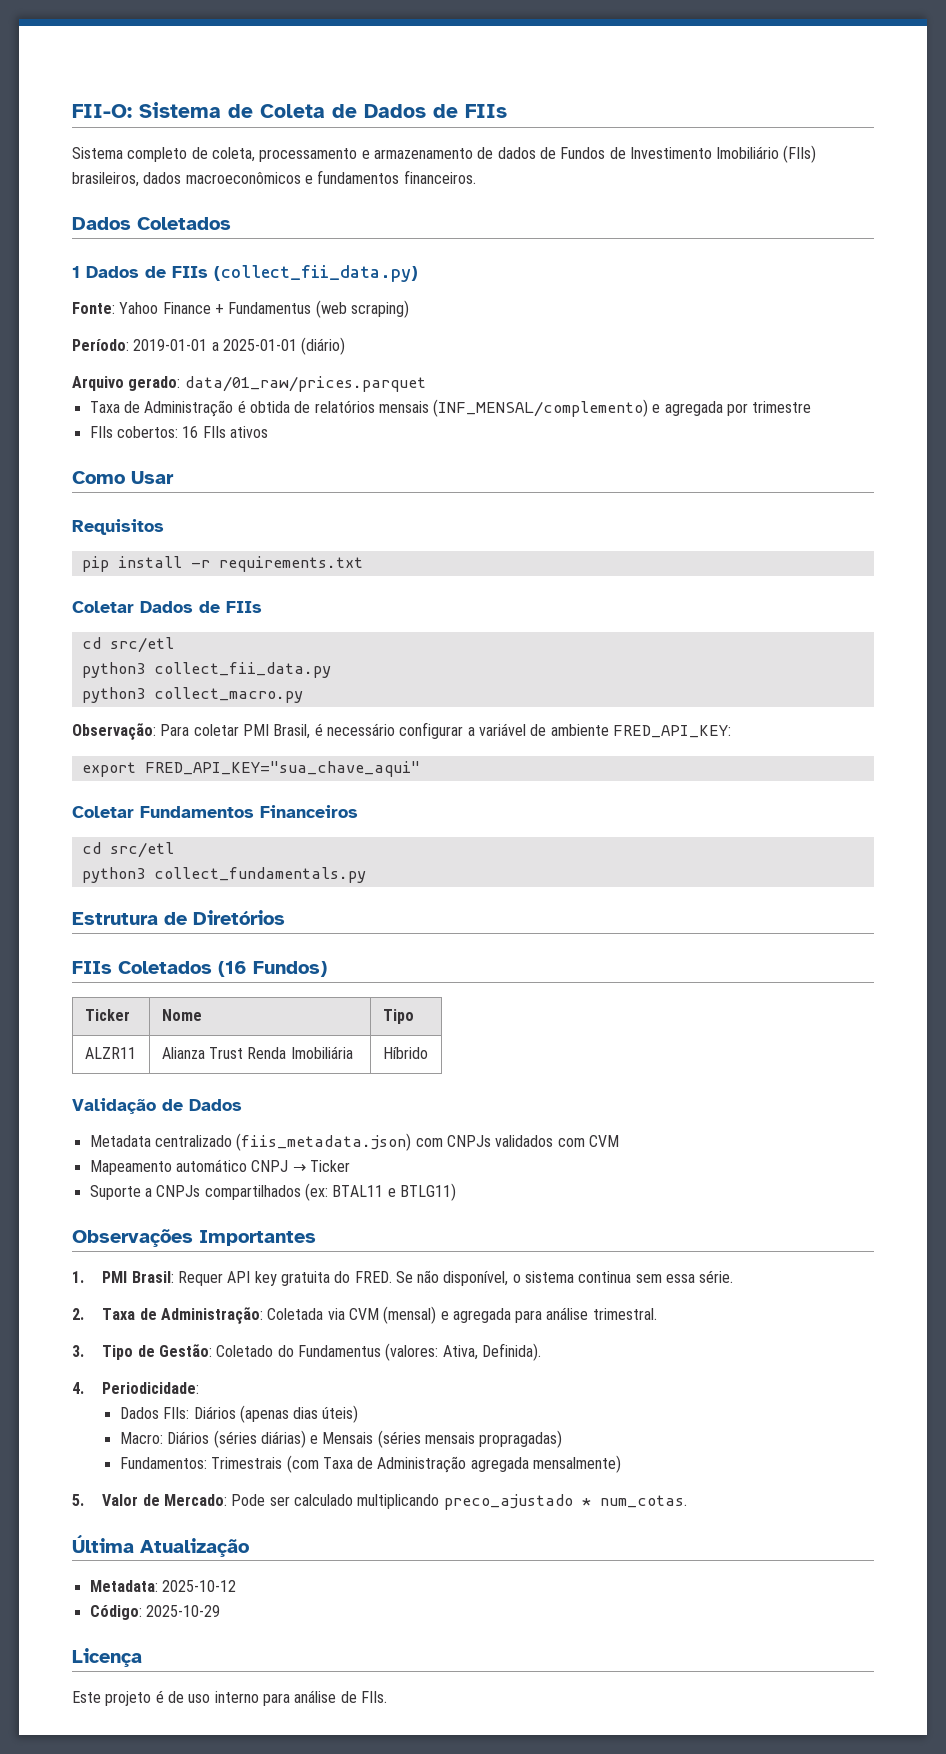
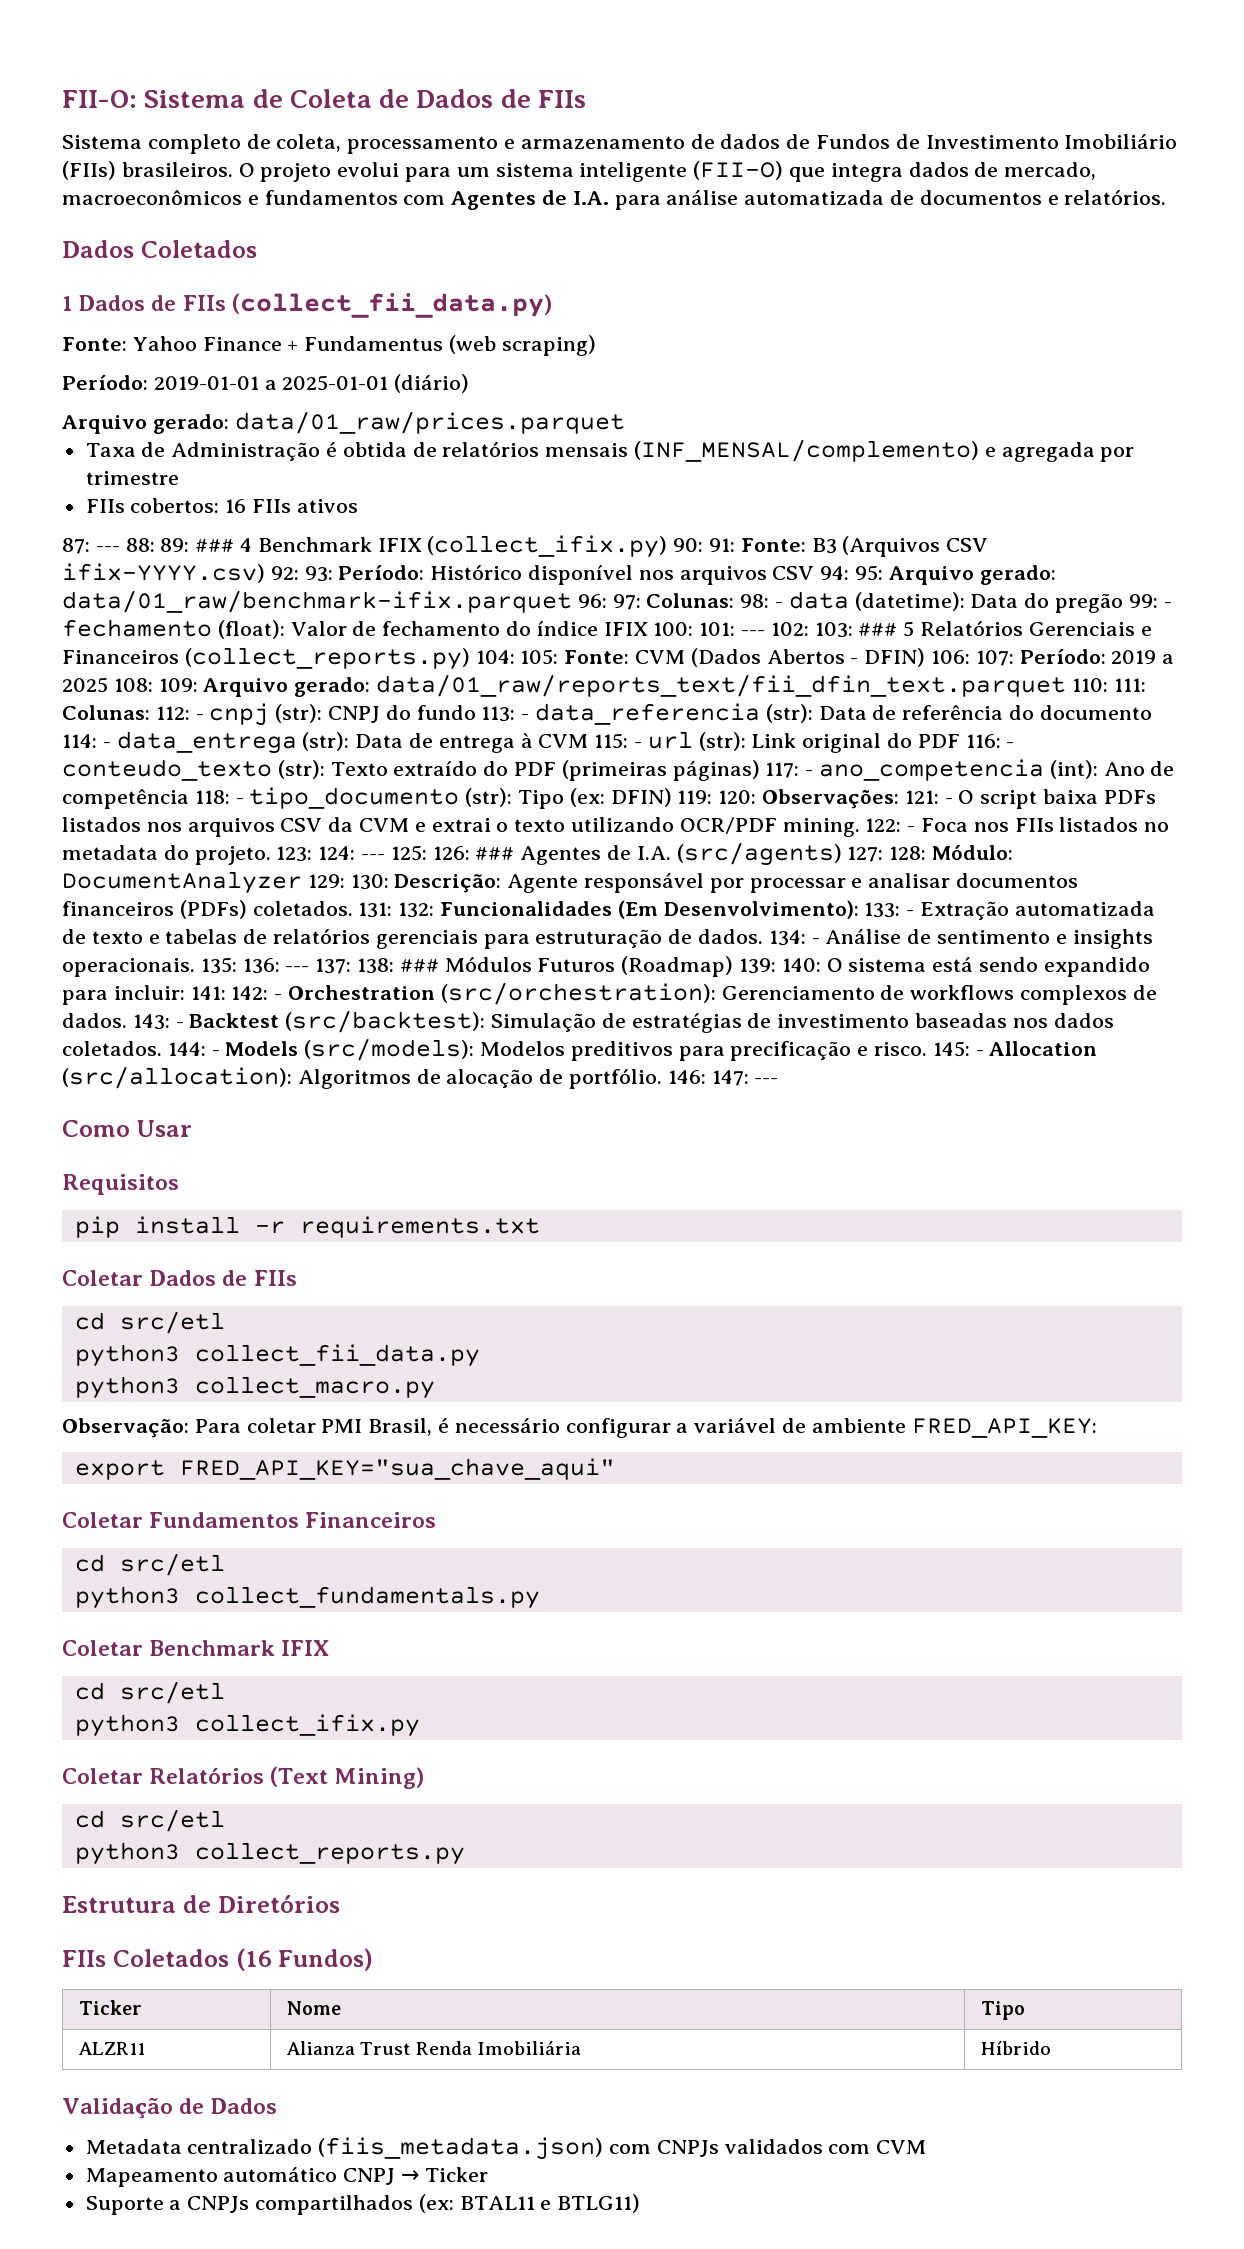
- Sistema completo de coleta, processamento e armazenamento de dados de Fundos de Investimento Imobiliário (FIIs) brasileiros, dados macroeconômicos e fundamentos financeiros.
+ Sistema completo de coleta, processamento e armazenamento de dados de Fundos de Investimento Imobiliário (FIIs) brasileiros. O projeto evolui para um sistema inteligente (FII-O) que integra dados de mercado, macroeconômicos e fundamentos com Agentes de I.A. para análise automatizada de documentos e relatórios.
+ 87: --- 88: 89: ### 4 Benchmark IFIX (collect_ifix.py) 90: 91: Fonte: B3 (Arquivos CSV ifix-YYYY.csv) 92: 93: Período: Histórico disponível nos arquivos CSV 94: 95: Arquivo gerado: data/01_raw/benchmark-ifix.parquet 96: 97: Colunas: 98: - data (datetime): Data do pregão 99: - fechamento (float): Valor de fechamento do índice IFIX 100: 101: --- 102: 103: ### 5 Relatórios Gerenciais e Financeiros (collect_reports.py) 104: 105: Fonte: CVM (Dados Abertos - DFIN) 106: 107: Período: 2019 a 2025 108: 109: Arquivo gerado: data/01_raw/reports_text/fii_dfin_text.parquet 110: 111: Colunas: 112: - cnpj (str): CNPJ do fundo 113: - data_referencia (str): Data de referência do documento 114: - data_entrega (str): Data de entrega à CVM 115: - url (str): Link original do PDF 116: - conteudo_texto (str): Texto extraído do PDF (primeiras páginas) 117: - ano_competencia (int): Ano de competência 118: - tipo_documento (str): Tipo (ex: DFIN) 119: 120: Observações: 121: - O script baixa PDFs listados nos arquivos CSV da CVM e extrai o texto utilizando OCR/PDF mining. 122: - Foca nos FIIs listados no metadata do projeto. 123: 124: --- 125: 126: ### Agentes de I.A. (src/agents) 127: 128: Módulo: DocumentAnalyzer 129: 130: Descrição: Agente responsável por processar e analisar documentos financeiros (PDFs) coletados. 131: 132: Funcionalidades (Em Desenvolvimento): 133: - Extração automatizada de texto e tabelas de relatórios gerenciais para estruturação de dados. 134: - Análise de sentimento e insights operacionais. 135: 136: --- 137: 138: ### Módulos Futuros (Roadmap) 139: 140: O sistema está sendo expandido para incluir: 141: 142: - Orchestration (src/orchestration): Gerenciamento de workflows complexos de dados. 143: - Backtest (src/backtest): Simulação de estratégias de investimento baseadas nos dados coletados. 144: - Models (src/models): Modelos preditivos para precificação e risco. 145: - Allocation (src/allocation): Algoritmos de alocação de portfólio. 146: 147: ---
+ Coletar Benchmark IFIX
+ cd src/etl
+ python3 collect_ifix.py
+ Coletar Relatórios (Text Mining)
+ cd src/etl
+ python3 collect_reports.py
- Observações Importantes
- 1. PMI Brasil: Requer API key gratuita do FRED. Se não disponível, o sistema continua sem essa série.
- 2. Taxa de Administração: Coletada via CVM (mensal) e agregada para análise trimestral.
- 3. Tipo de Gestão: Coletado do Fundamentus (valores: Ativa, Definida).
- 4. Periodicidade:
- Dados FIIs: Diários (apenas dias úteis)
- Macro: Diários (séries diárias) e Mensais (séries mensais propragadas)
- Fundamentos: Trimestrais (com Taxa de Administração agregada mensalmente)
- 5. Valor de Mercado: Pode ser calculado multiplicando preco_ajustado * num_cotas.
- Última Atualização
- Metadata: 2025-10-12
- Código: 2025-10-29
- Licença
- Este projeto é de uso interno para análise de FIIs.

